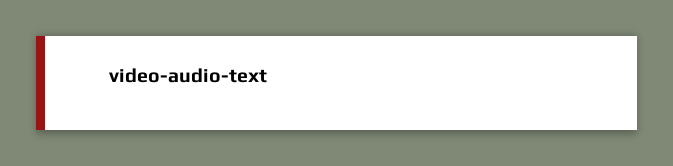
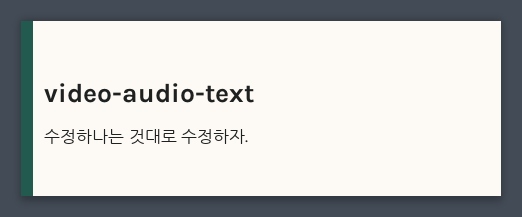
+ 수정하나는 것대로 수정하자.

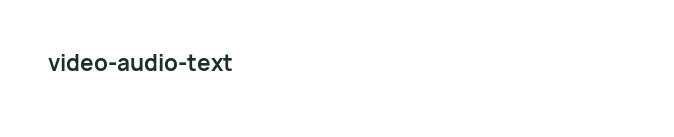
- 수정하나는 것대로 수정하자.

